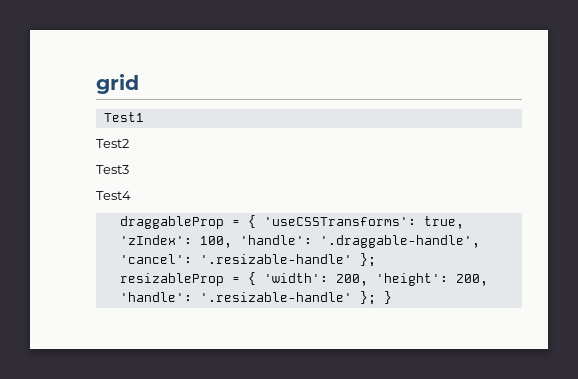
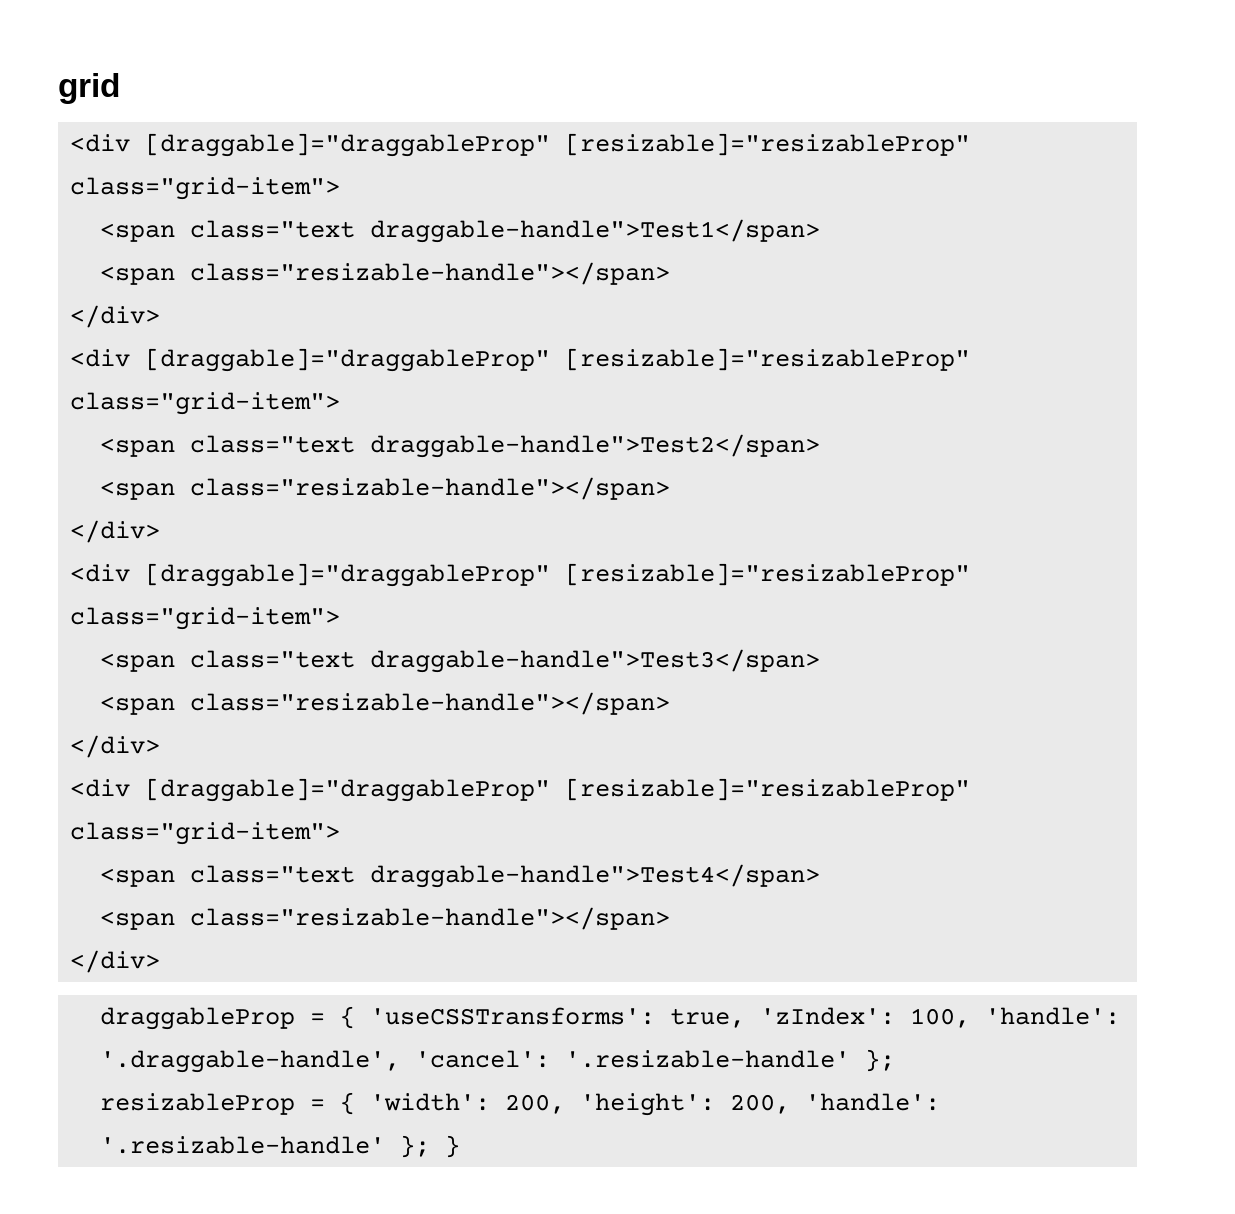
  grid
- Test1
- Test2
- Test3
- Test4
+ <div [draggable]="draggableProp" [resizable]="resizableProp" class="grid-item">
+ <span class="text draggable-handle">Test1</span>
+ <span class="resizable-handle"></span>
+ </div>
+ <div [draggable]="draggableProp" [resizable]="resizableProp" class="grid-item">
+ <span class="text draggable-handle">Test2</span>
+ <span class="resizable-handle"></span>
+ </div>
+ <div [draggable]="draggableProp" [resizable]="resizableProp" class="grid-item">
+ <span class="text draggable-handle">Test3</span>
+ <span class="resizable-handle"></span>
+ </div>
+ <div [draggable]="draggableProp" [resizable]="resizableProp" class="grid-item">
+ <span class="text draggable-handle">Test4</span>
+ <span class="resizable-handle"></span>
+ </div>

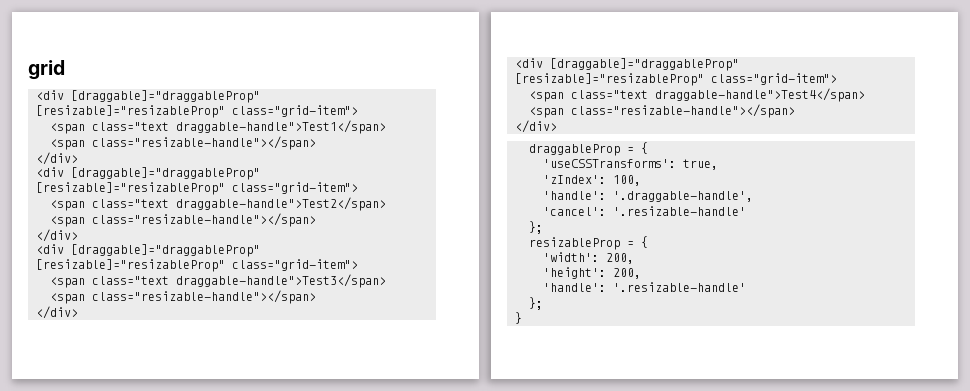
- draggableProp = { 'useCSSTransforms': true, 'zIndex': 100, 'handle': '.draggable-handle', 'cancel': '.resizable-handle' };
+ draggableProp = {
+ 'useCSSTransforms': true,
+ 'zIndex': 100,
+ 'handle': '.draggable-handle',
+ 'cancel': '.resizable-handle'
+ };
- resizableProp = { 'width': 200, 'height': 200, 'handle': '.resizable-handle' }; }
+ resizableProp = {
+ 'width': 200,
+ 'height': 200,
+ 'handle': '.resizable-handle'
+ };
+ }

